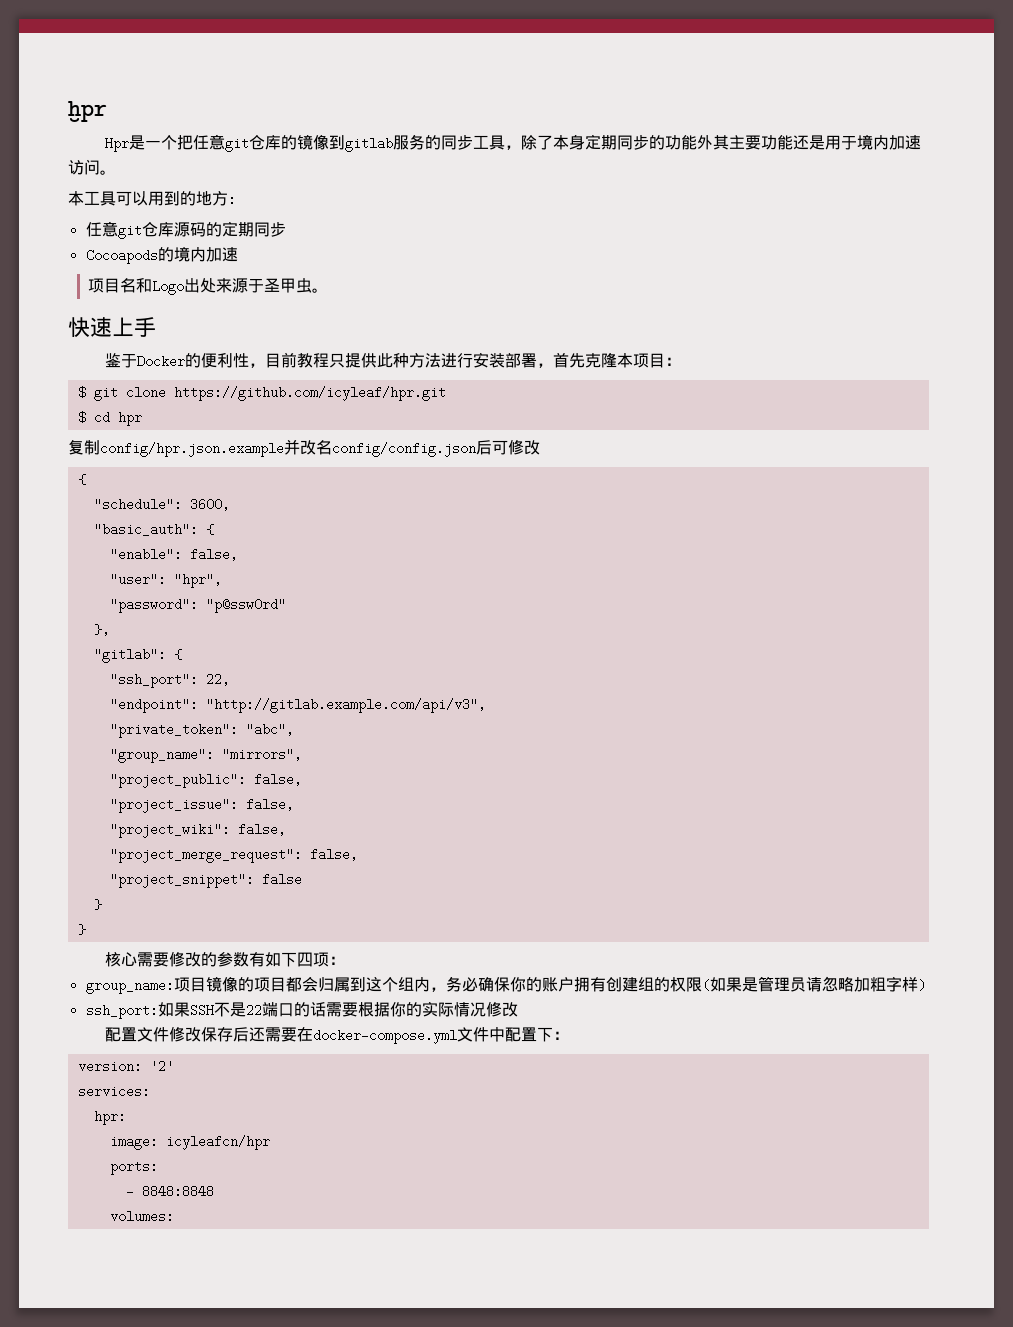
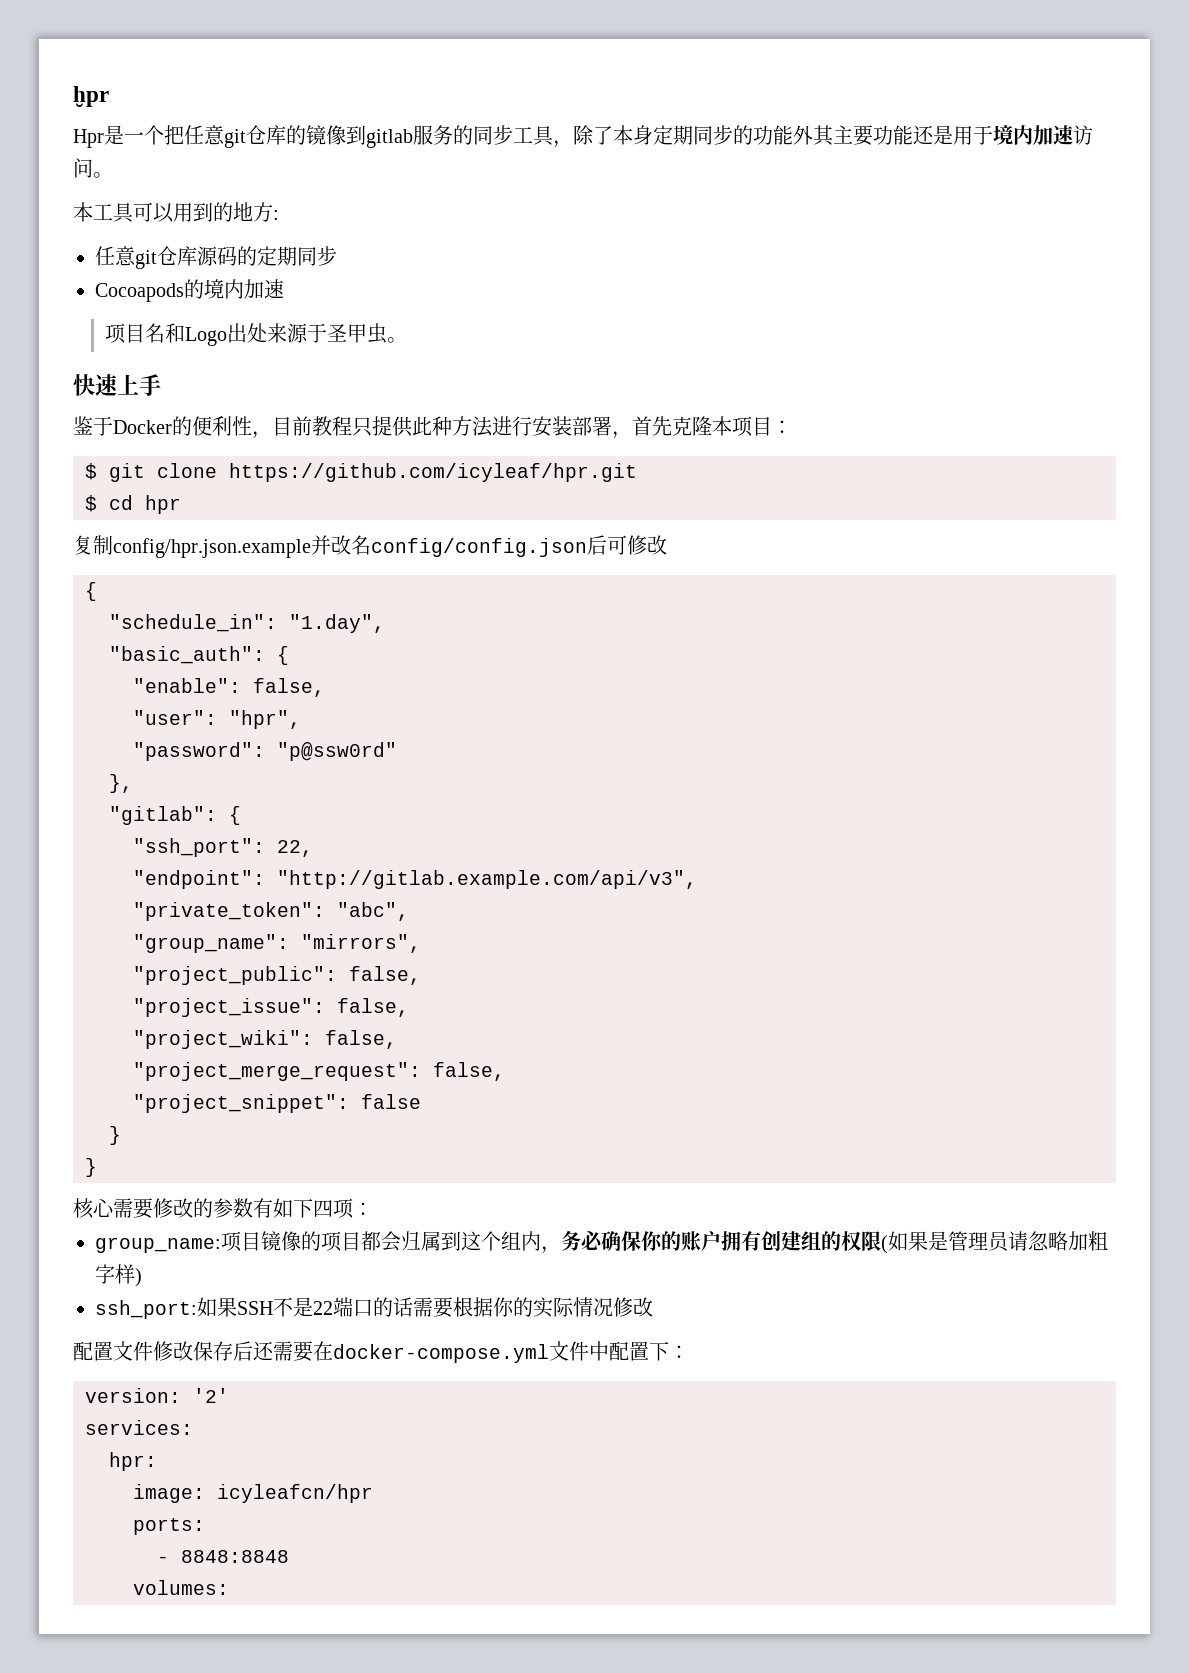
- "schedule": 3600,
+ "schedule_in": "1.day",

